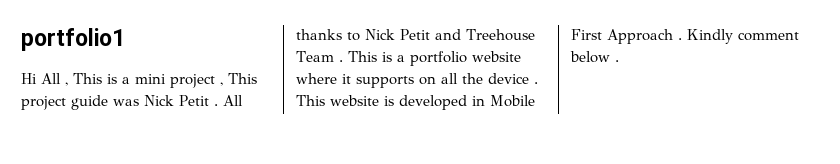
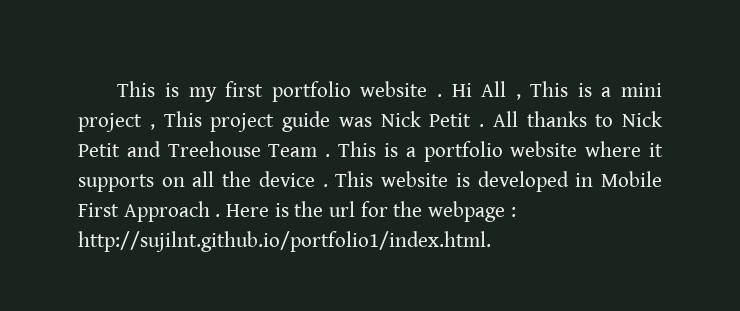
- portfolio1
- Hi All , This is a mini project , This project guide was Nick Petit .
+ This is my first portfolio website . Hi All , This is a mini project , This project guide was Nick Petit .
- Kindly comment below .
+ Here is the url for the webpage : http://sujilnt.github.io/portfolio1/index.html.

